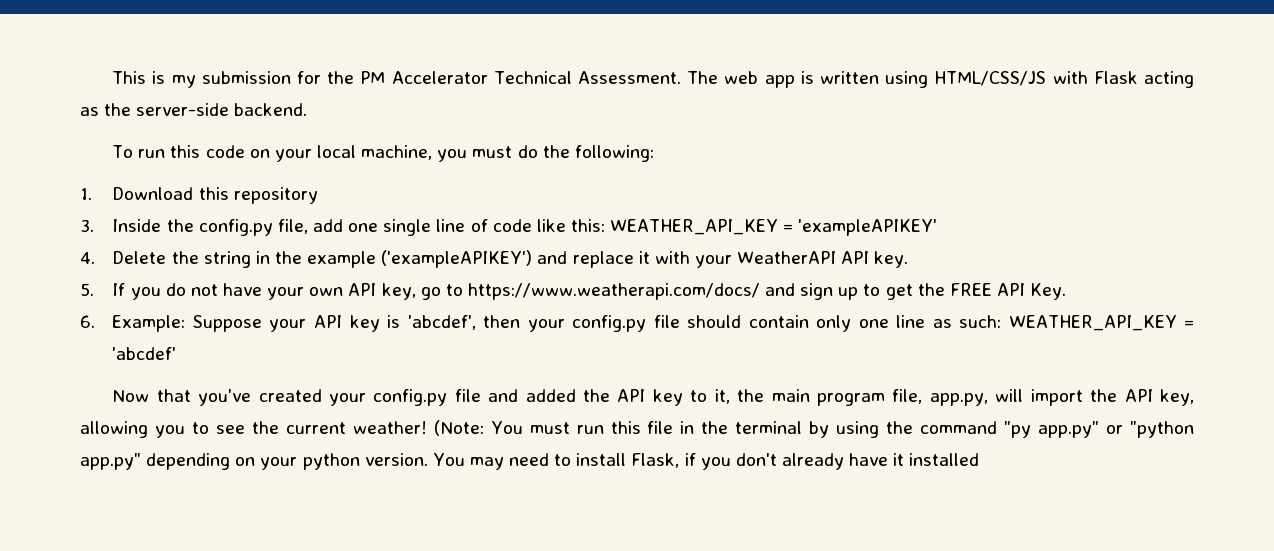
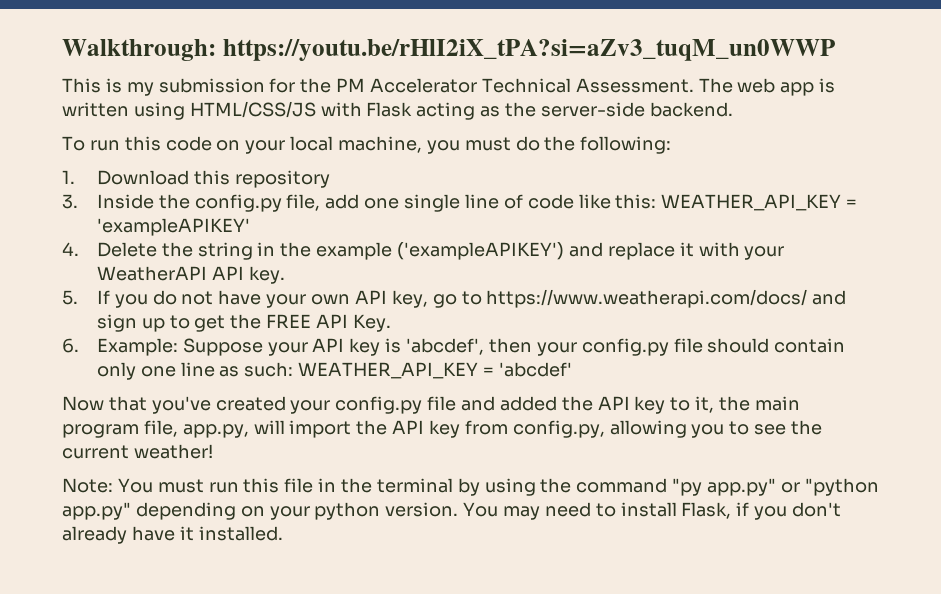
+ Walkthrough: https://youtu.be/rHlI2iX_tPA?si=aZv3_tuqM_un0WWP
- Now that you've created your config.py file and added the API key to it, the main program file, app.py, will import the API key, allowing you to see the current weather! (Note: You must run this file in the terminal by using the command "py app.py" or "python app.py" depending on your python version.
+ Now that you've created your config.py file and added the API key to it, the main program file, app.py, will import the API key from config.py, allowing you to see the current weather!
+ Note: You must run this file in the terminal by using the command "py app.py" or "python app.py" depending on your python version.
- You may need to install Flask, if you don't already have it installed
+ You may need to install Flask, if you don't already have it installed.

